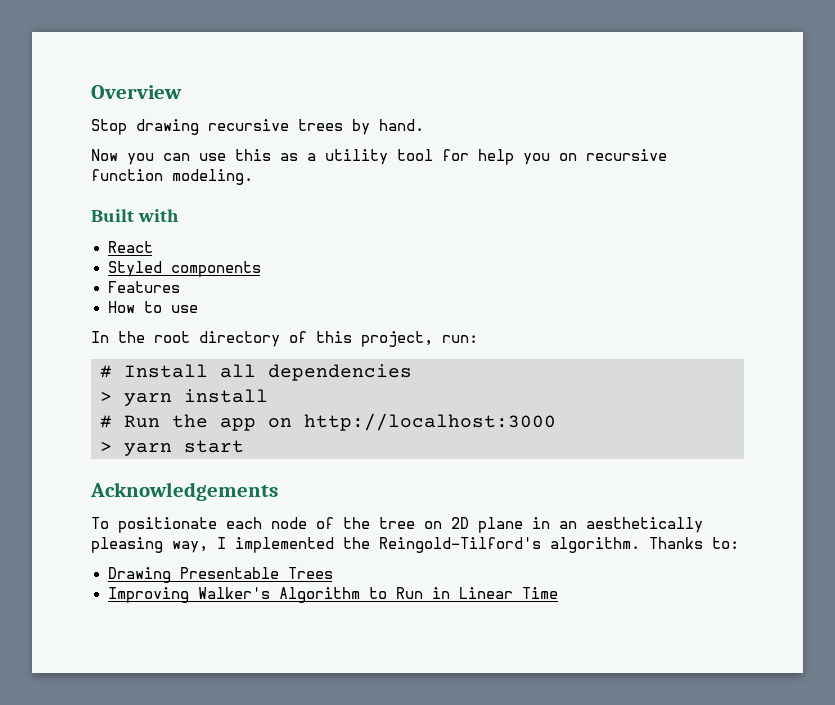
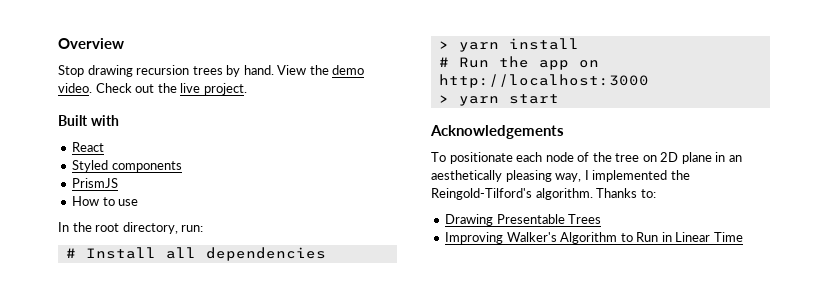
- Stop drawing recursive trees by hand.
- Now you can use this as a utility tool for help you on recursive function modeling.
+ Stop drawing recursion trees by hand. View the demo video. Check out the live project.
- Features
+ PrismJS
- In the root directory of this project, run:
+ In the root directory, run:

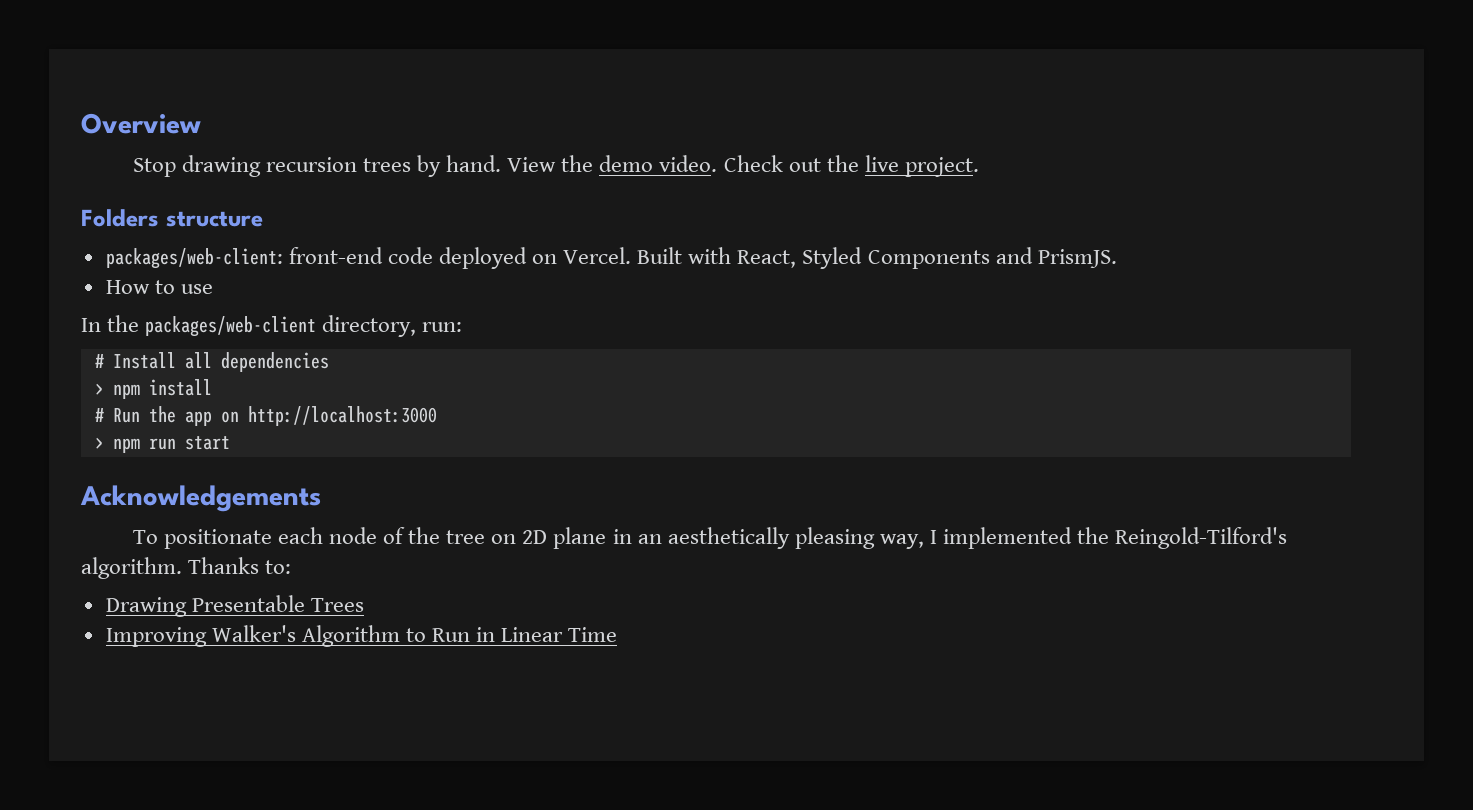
- Built with
- React
- Styled components
- PrismJS
+ Folders structure
+ packages/web-client: front-end code deployed on Vercel. Built with React, Styled Components and PrismJS.
- In the root directory, run:
+ In the packages/web-client directory, run:
- > yarn install
+ > npm install
- > yarn start
+ > npm run start

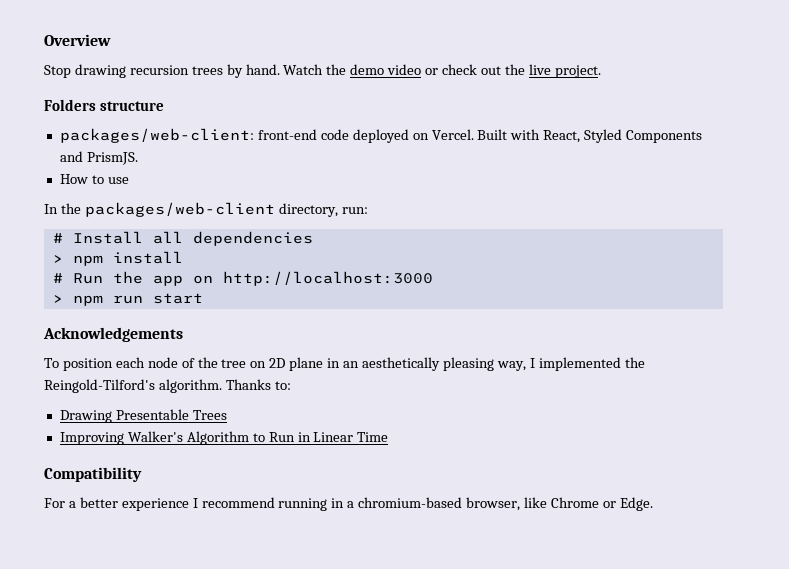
- View the demo video. Check out the live project.
+ Watch the demo video or check out the live project.
- To positionate each node of the tree on 2D plane in an aesthetically pleasing way, I implemented the Reingold-Tilford's algorithm.
+ To position each node of the tree on 2D plane in an aesthetically pleasing way, I implemented the Reingold-Tilford's algorithm.
+ Compatibility
+ For a better experience I recommend running in a chromium-based browser, like Chrome or Edge.

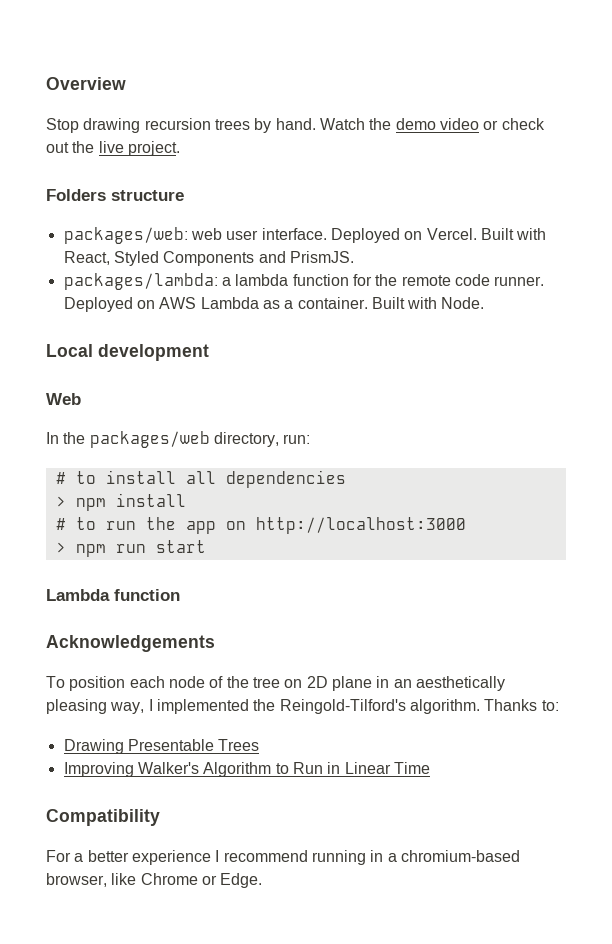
- packages/web-client: front-end code deployed on Vercel.
+ packages/web: web user interface. Deployed on Vercel.
- How to use
+ packages/lambda: a lambda function for the remote code runner. Deployed on AWS Lambda as a container. Built with Node.
+ Local development
+ Web
- In the packages/web-client directory, run:
+ In the packages/web directory, run:
- # Install all dependencies
+ # to install all dependencies
- # Run the app on http://localhost:3000
+ # to run the app on http://localhost:3000
+ Lambda function

